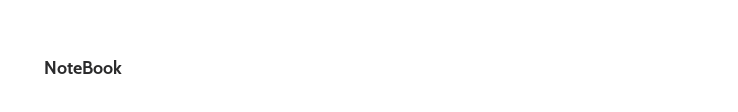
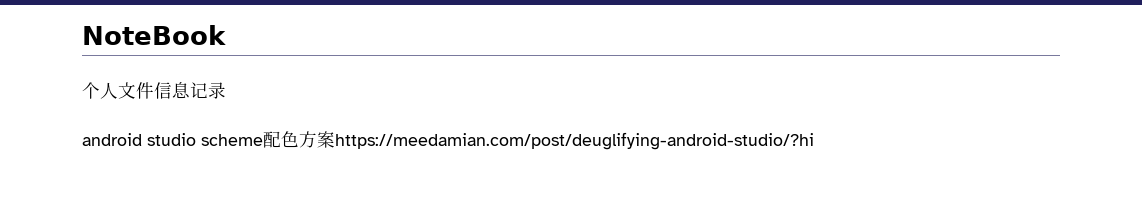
+ 个人文件信息记录
+ android studio scheme配色方案https://meedamian.com/post/deuglifying-android-studio/?hi

